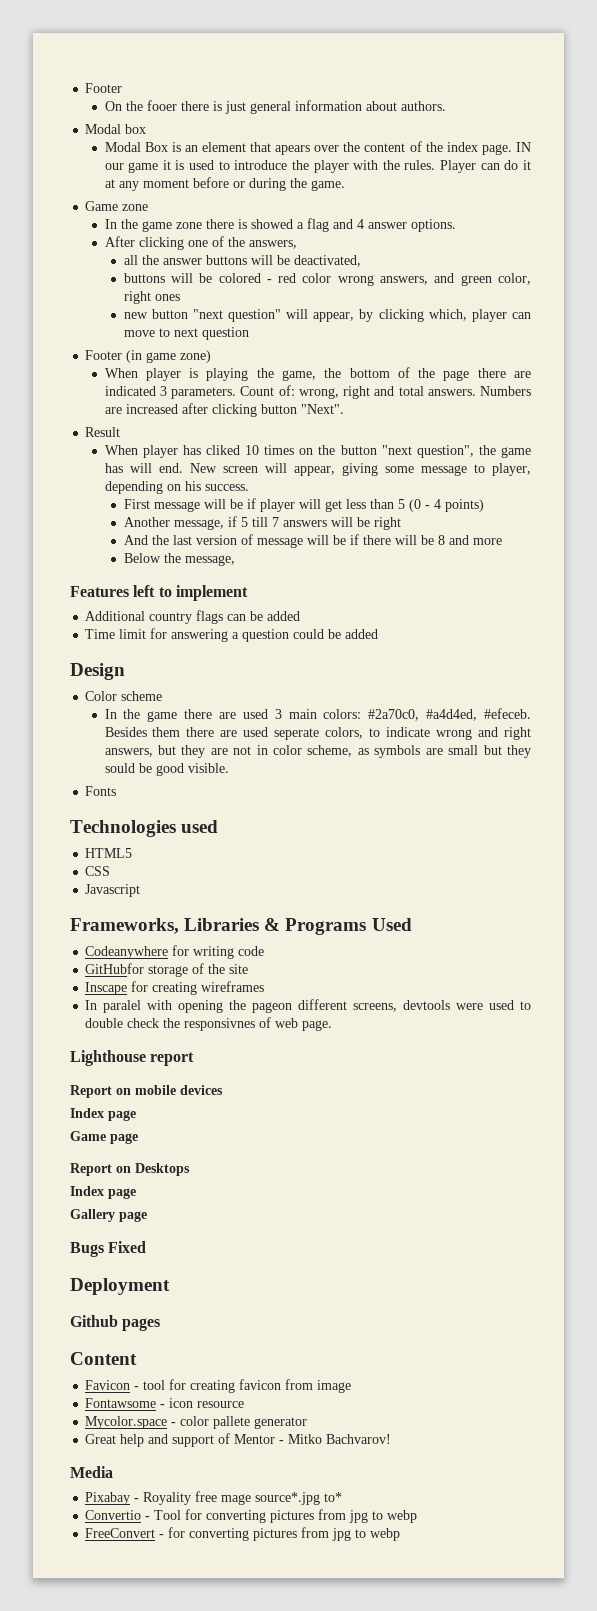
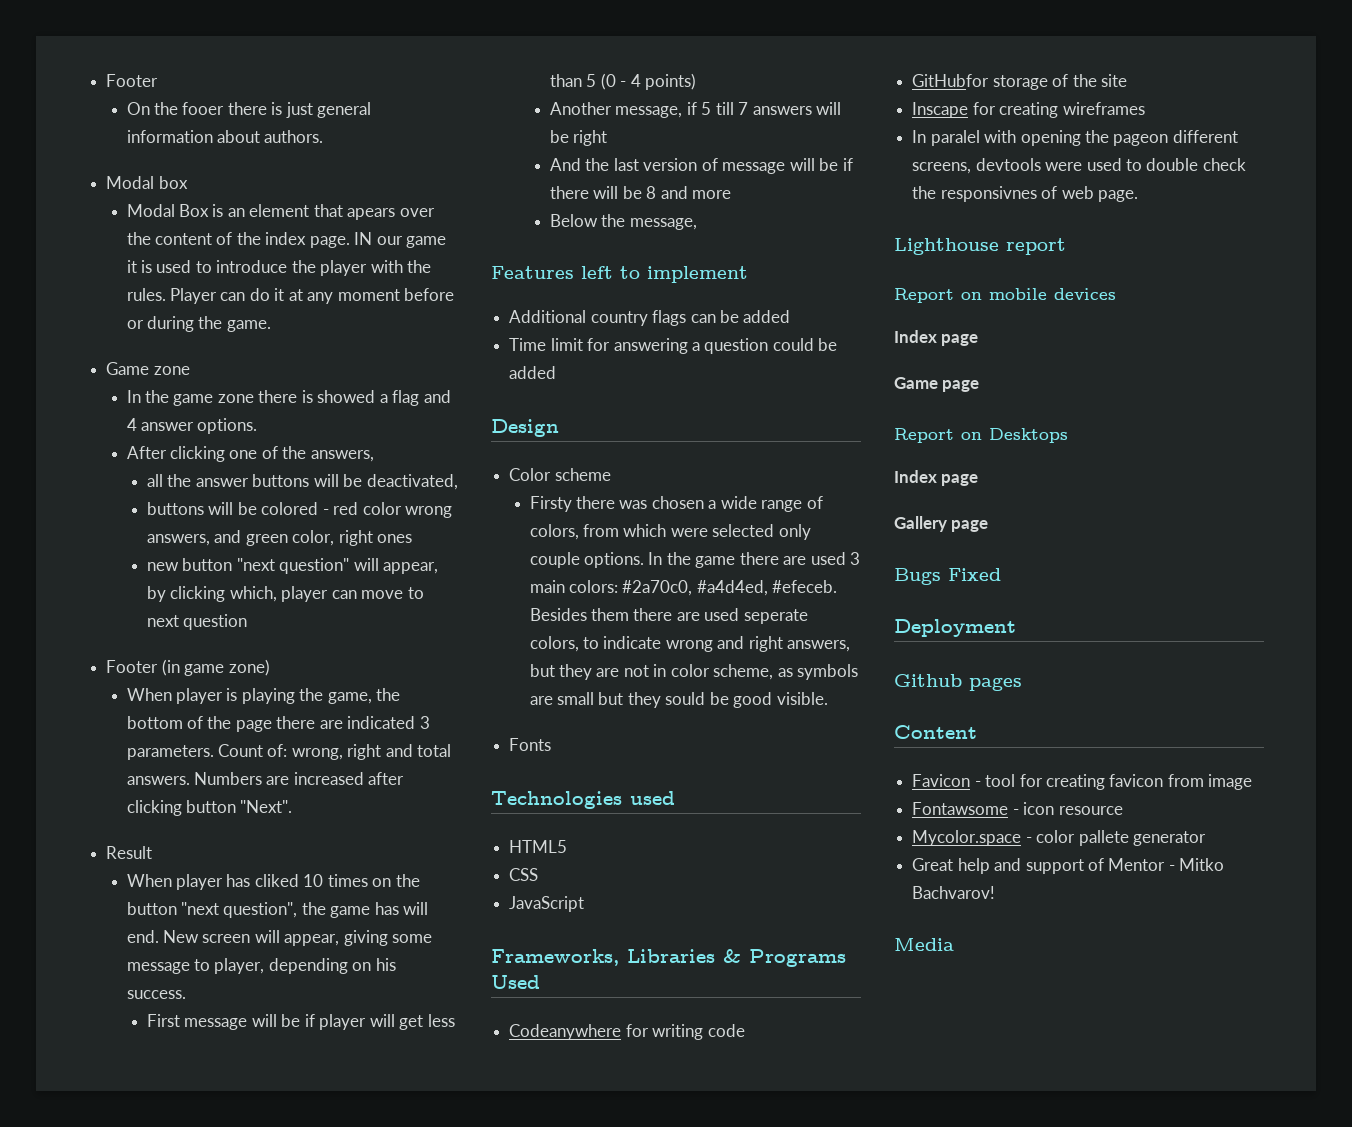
+ Firsty there was chosen a wide range of colors, from which were selected only couple options.
- Javascript
+ JavaScript
- Pixabay - Royality free mage source*.jpg to*
- Convertio - Tool for converting pictures from jpg to webp
- FreeConvert - for converting pictures from jpg to webp

